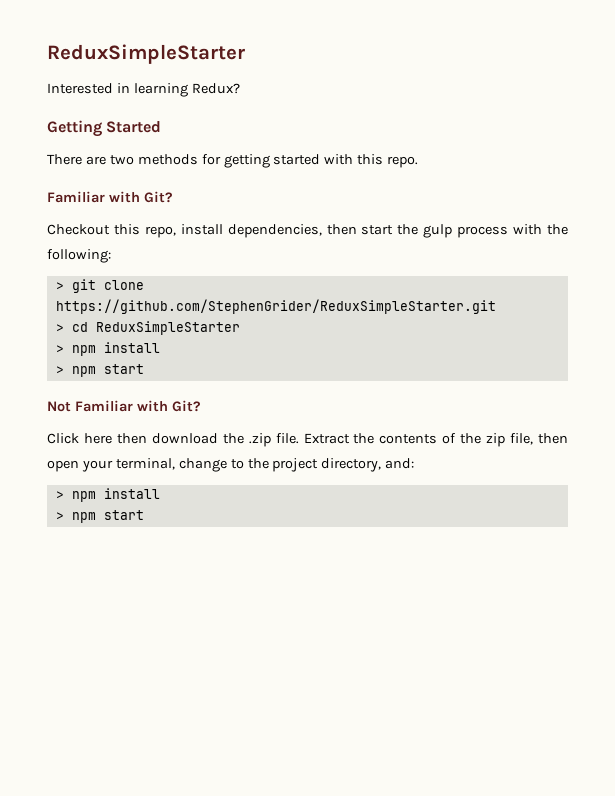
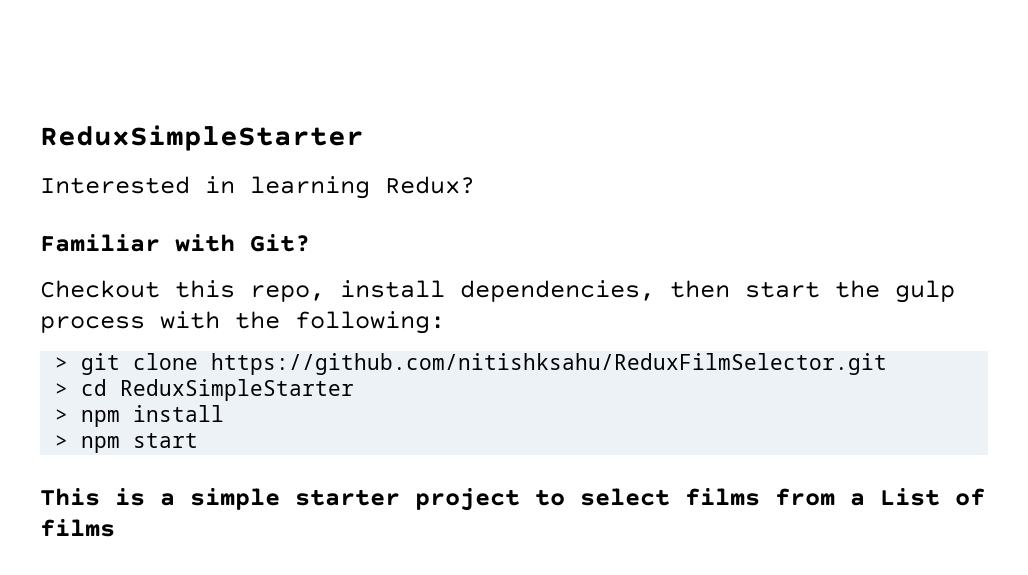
- Getting Started
- There are two methods for getting started with this repo.
- > git clone https://github.com/StephenGrider/ReduxSimpleStarter.git
+ > git clone https://github.com/nitishksahu/ReduxFilmSelector.git
- Not Familiar with Git?
- Click here then download the .zip file. Extract the contents of the zip file, then open your terminal, change to the project directory, and:
- > npm install
- > npm start
+ This is a simple starter project to select films from a List of films

